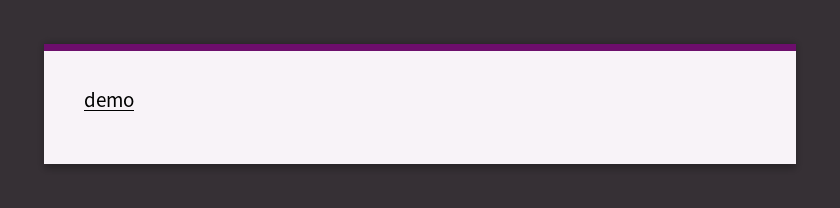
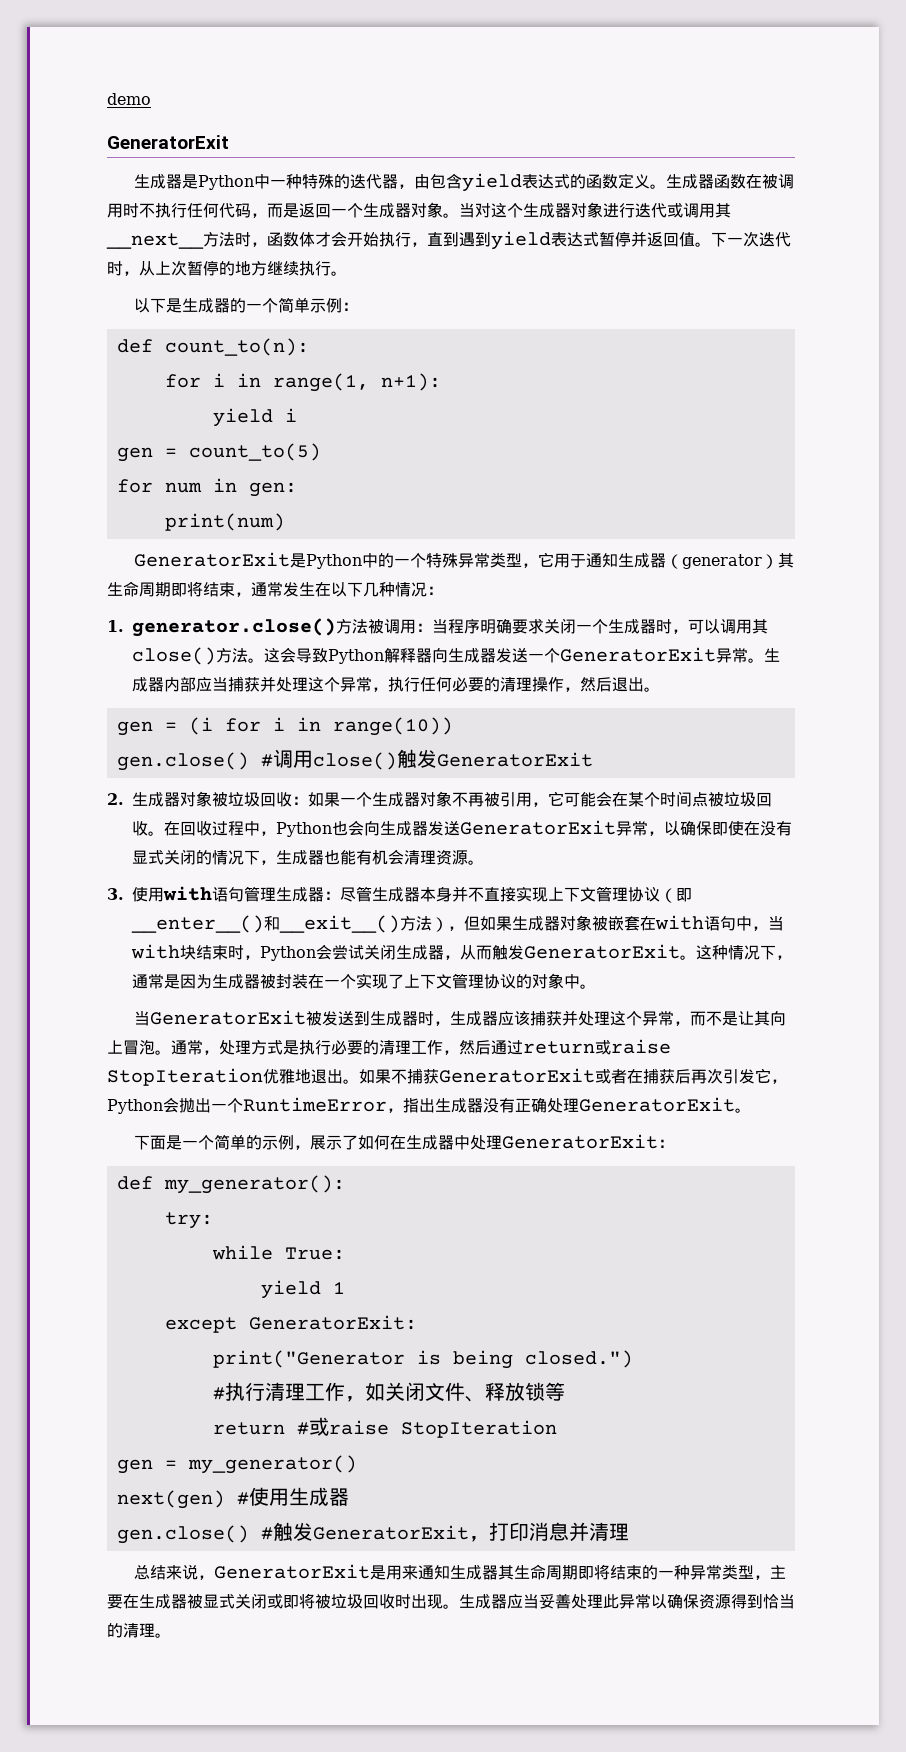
  demo
+ GeneratorExit
+ 生成器是Python中一种特殊的迭代器，由包含yield表达式的函数定义。生成器函数在被调用时不执行任何代码，而是返回一个生成器对象。当对这个生成器对象进行迭代或调用其__next__方法时，函数体才会开始执行，直到遇到yield表达式暂停并返回值。下一次迭代时，从上次暂停的地方继续执行。
+ 以下是生成器的一个简单示例：
+ def count_to(n):
+ for i in range(1, n+1):
+ yield i
+ gen = count_to(5)
+ for num in gen:
+ print(num)
+ GeneratorExit是Python中的一个特殊异常类型，它用于通知生成器（generator）其生命周期即将结束，通常发生在以下几种情况：
+ 1. generator.close()方法被调用：当程序明确要求关闭一个生成器时，可以调用其close()方法。这会导致Python解释器向生成器发送一个GeneratorExit异常。生成器内部应当捕获并处理这个异常，执行任何必要的清理操作，然后退出。
+ gen = (i for i in range(10))
+ gen.close() #调用close()触发GeneratorExit
+ 2.生成器对象被垃圾回收：如果一个生成器对象不再被引用，它可能会在某个时间点被垃圾回收。在回收过程中，Python也会向生成器发送GeneratorExit异常，以确保即使在没有显式关闭的情况下，生成器也能有机会清理资源。
+ 3.使用with语句管理生成器：尽管生成器本身并不直接实现上下文管理协议（即__enter__()和__exit__()方法），但如果生成器对象被嵌套在with语句中，当with块结束时，Python会尝试关闭生成器，从而触发GeneratorExit。这种情况下，通常是因为生成器被封装在一个实现了上下文管理协议的对象中。
+ 当GeneratorExit被发送到生成器时，生成器应该捕获并处理这个异常，而不是让其向上冒泡。通常，处理方式是执行必要的清理工作，然后通过return或raise StopIteration优雅地退出。如果不捕获GeneratorExit或者在捕获后再次引发它，Python会抛出一个RuntimeError，指出生成器没有正确处理GeneratorExit。
+ 下面是一个简单的示例，展示了如何在生成器中处理GeneratorExit：
+ def my_generator():
+ try:
+ while True:
+ yield 1
+ except GeneratorExit:
+ print("Generator is being closed.")
+ #执行清理工作，如关闭文件、释放锁等
+ return #或raise StopIteration
+ gen = my_generator()
+ next(gen) #使用生成器
+ gen.close() #触发GeneratorExit，打印消息并清理
+ 总结来说，GeneratorExit是用来通知生成器其生命周期即将结束的一种异常类型，主要在生成器被显式关闭或即将被垃圾回收时出现。生成器应当妥善处理此异常以确保资源得到恰当的清理。

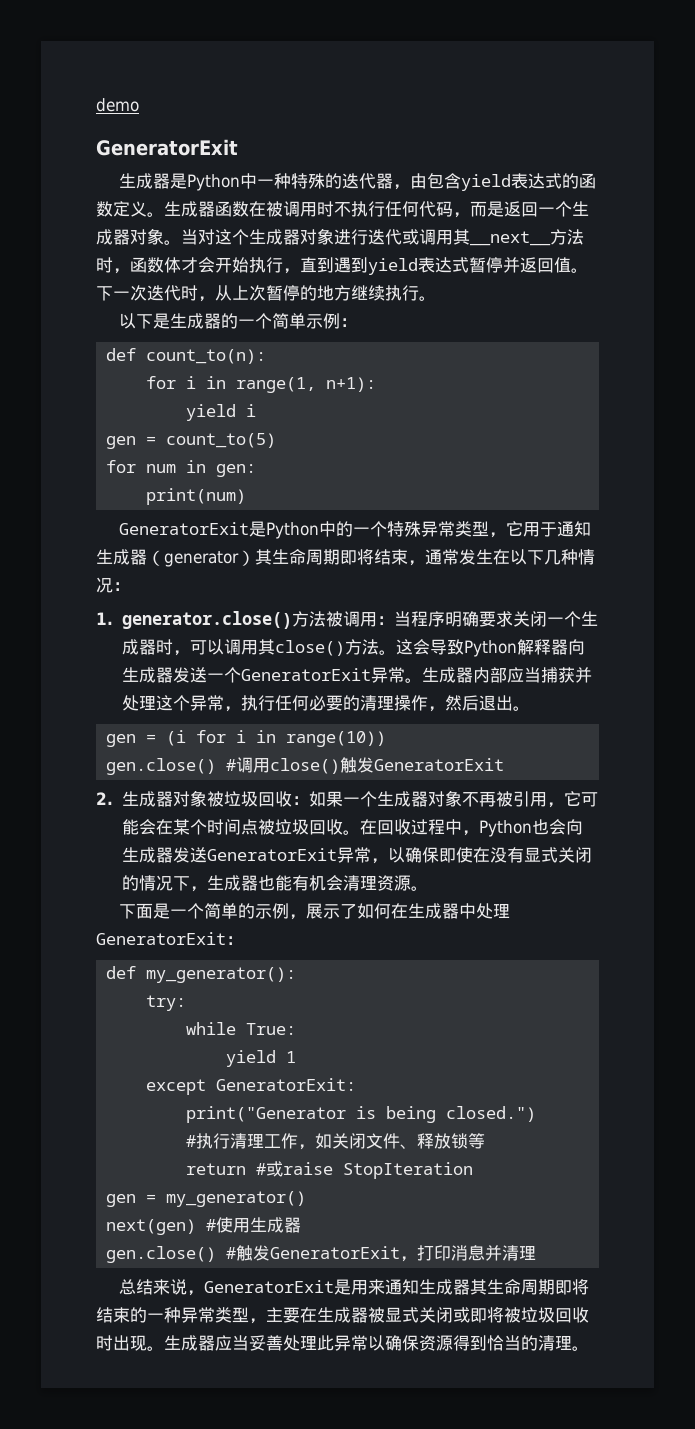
- 3.使用with语句管理生成器：尽管生成器本身并不直接实现上下文管理协议（即__enter__()和__exit__()方法），但如果生成器对象被嵌套在with语句中，当with块结束时，Python会尝试关闭生成器，从而触发GeneratorExit。这种情况下，通常是因为生成器被封装在一个实现了上下文管理协议的对象中。
- 当GeneratorExit被发送到生成器时，生成器应该捕获并处理这个异常，而不是让其向上冒泡。通常，处理方式是执行必要的清理工作，然后通过return或raise StopIteration优雅地退出。如果不捕获GeneratorExit或者在捕获后再次引发它，Python会抛出一个RuntimeError，指出生成器没有正确处理GeneratorExit。

